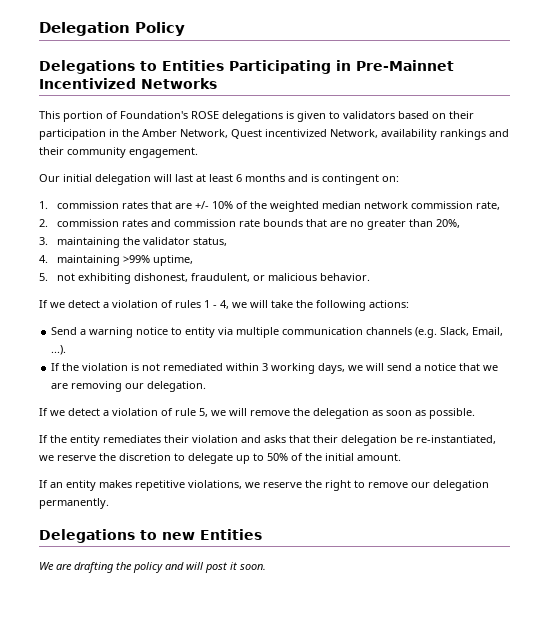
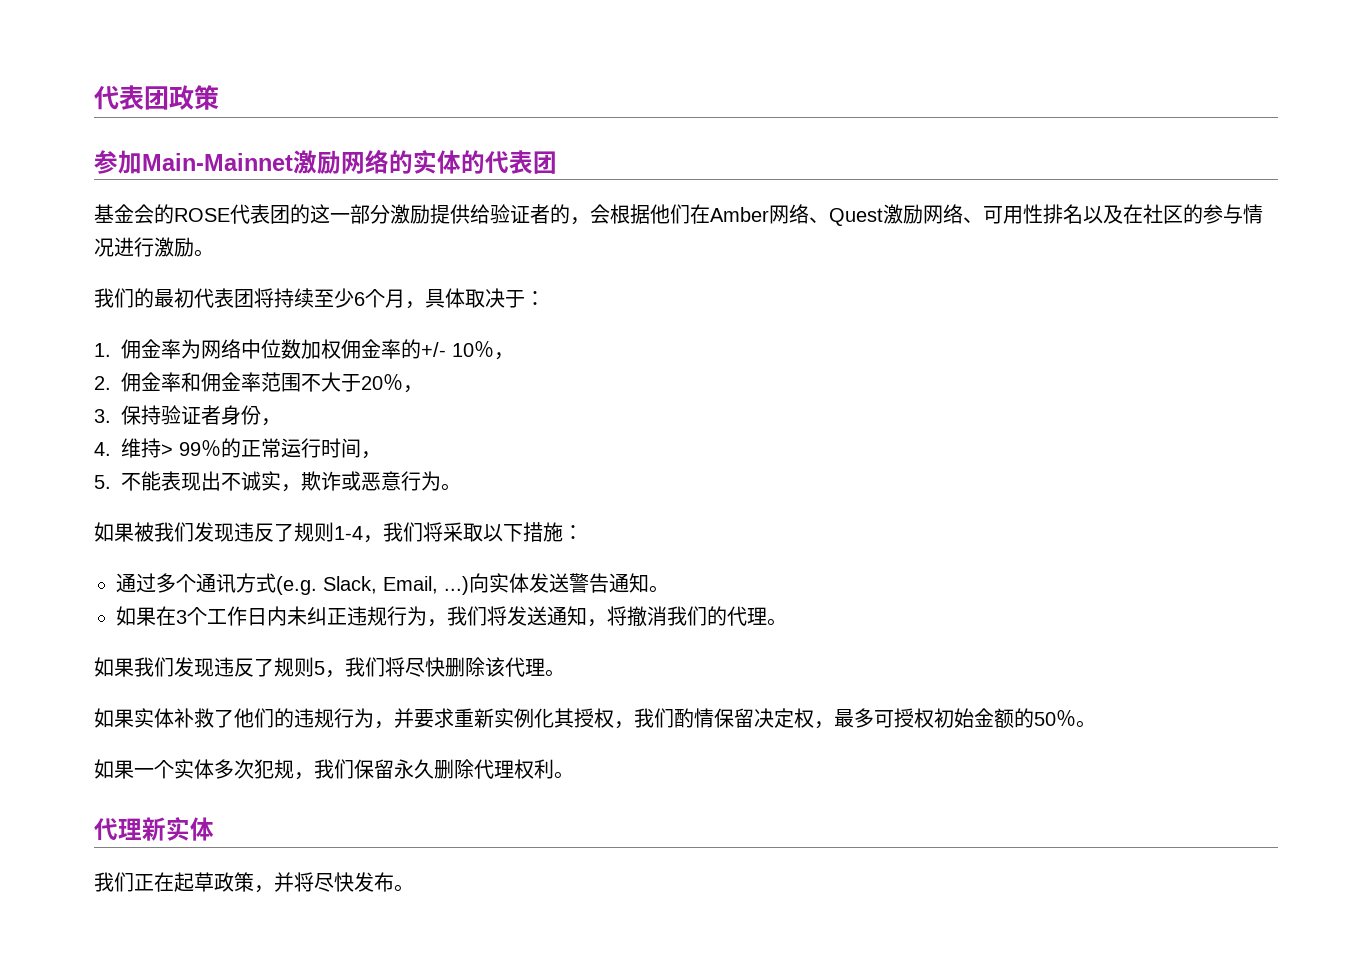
- Delegation Policy
- Delegations to Entities Participating in Pre-Mainnet Incentivized Networks
- This portion of Foundation's ROSE delegations is given to validators based on their participation in the Amber Network, Quest incentivized Network, availability rankings and their community engagement.
- Our initial delegation will last at least 6 months and is contingent on:
- 1. commission rates that are +/- 10% of the weighted median network commission rate,
- 2. commission rates and commission rate bounds that are no greater than 20%,
- 3. maintaining the validator status,
- 4. maintaining >99% uptime,
- 5. not exhibiting dishonest, fraudulent, or malicious behavior.
- If we detect a violation of rules 1 - 4, we will take the following actions:
- Send a warning notice to entity via multiple communication channels (e.g. Slack, Email, ...).
- If the violation is not remediated within 3 working days, we will send a notice that we are removing our delegation.
- If we detect a violation of rule 5, we will remove the delegation as soon as possible.
- If the entity remediates their violation and asks that their delegation be re-instantiated, we reserve the discretion to delegate up to 50% of the initial amount.
- If an entity makes repetitive violations, we reserve the right to remove our delegation permanently.
- Delegations to new Entities
- We are drafting the policy and will post it soon.
+ 代表团政策
+ 参加Main-Mainnet激励网络的实体的代表团
+ 基金会的ROSE代表团的这一部分激励提供给验证者的，会根据他们在Amber网络、Quest激励网络、可用性排名以及在社区的参与情况进行激励。
+ 我们的最初代表团将持续至少6个月，具体取决于：
+ 1.佣金率为网络中位数加权佣金率的+/- 10％，
+ 2.佣金率和佣金率范围不大于20％，
+ 3.保持验证者身份，
+ 4.维持> 99％的正常运行时间，
+ 5.不能表现出不诚实，欺诈或恶意行为。
+ 如果被我们发现违反了规则1-4，我们将采取以下措施：
+ 通过多个通讯方式(e.g. Slack, Email, ...)向实体发送警告通知。
+ 如果在3个工作日内未纠正违规行为，我们将发送通知，将撤消我们的代理。
+ 如果我们发现违反了规则5，我们将尽快删除该代理。
+ 如果实体补救了他们的违规行为，并要求重新实例化其授权，我们酌情保留决定权，最多可授权初始金额的50％。
+ 如果一个实体多次犯规，我们保留永久删除代理权利。
+ 代理新实体
+ 我们正在起草政策，并将尽快发布。

